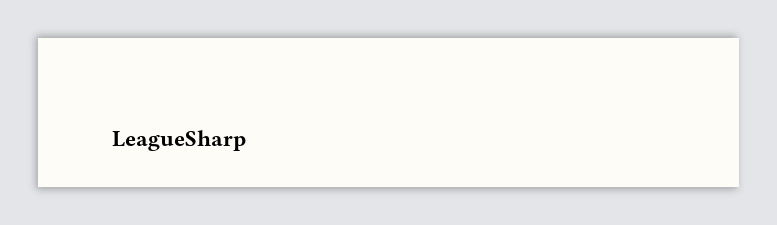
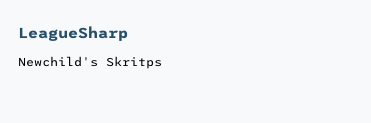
+ Newchild's Skritps

